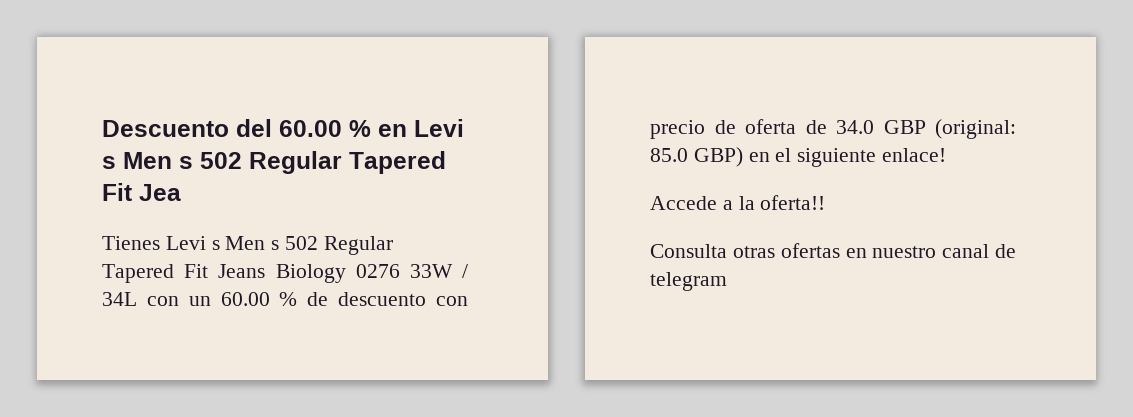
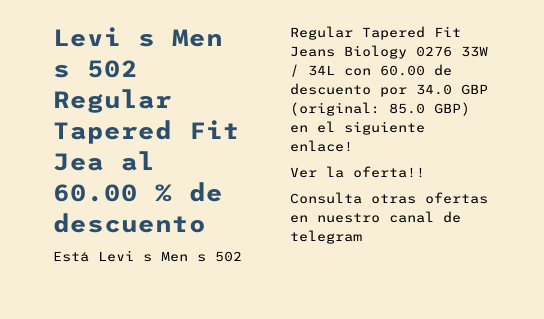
- Descuento del 60.00 % en Levi s Men s 502 Regular Tapered Fit Jea
- Tienes Levi s Men s 502 Regular Tapered Fit Jeans Biology 0276 33W / 34L con un 60.00 % de descuento con precio de oferta de 34.0 GBP (original: 85.0 GBP) en el siguiente enlace!
+ Levi s Men s 502 Regular Tapered Fit Jea al 60.00 % de descuento
+ Está Levi s Men s 502 Regular Tapered Fit Jeans Biology 0276 33W / 34L con 60.00 de descuento por 34.0 GBP (original: 85.0 GBP) en el siguiente enlace!
- Accede a la oferta!!
+ Ver la oferta!!

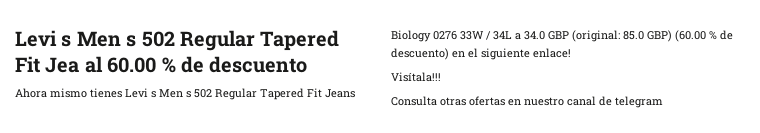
- Está Levi s Men s 502 Regular Tapered Fit Jeans Biology 0276 33W / 34L con 60.00 de descuento por 34.0 GBP (original: 85.0 GBP) en el siguiente enlace!
+ Ahora mismo tienes Levi s Men s 502 Regular Tapered Fit Jeans Biology 0276 33W / 34L a 34.0 GBP (original: 85.0 GBP) (60.00 % de descuento) en el siguiente enlace!
- Ver la oferta!!
+ Visítala!!!

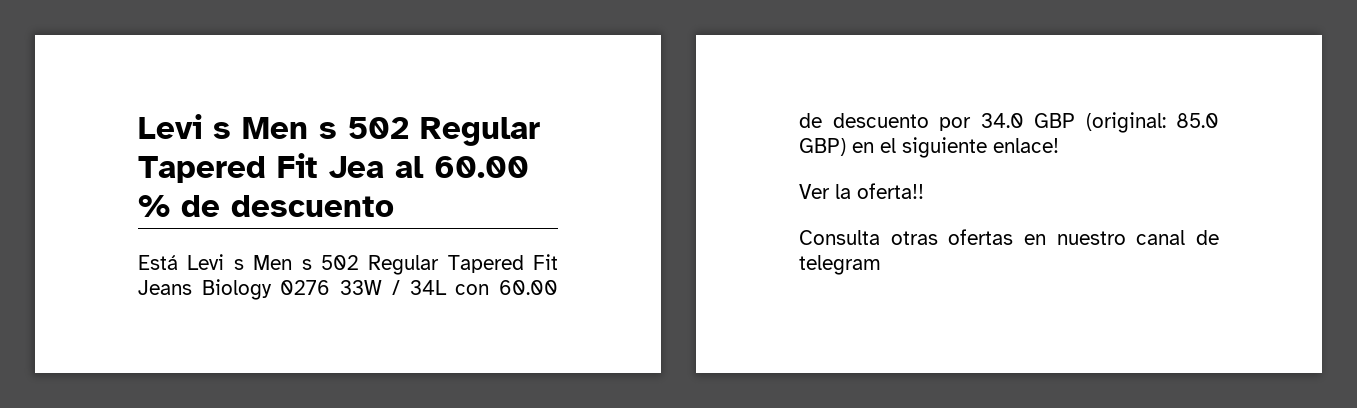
- Ahora mismo tienes Levi s Men s 502 Regular Tapered Fit Jeans Biology 0276 33W / 34L a 34.0 GBP (original: 85.0 GBP) (60.00 % de descuento) en el siguiente enlace!
+ Está Levi s Men s 502 Regular Tapered Fit Jeans Biology 0276 33W / 34L con 60.00 de descuento por 34.0 GBP (original: 85.0 GBP) en el siguiente enlace!
- Visítala!!!
+ Ver la oferta!!

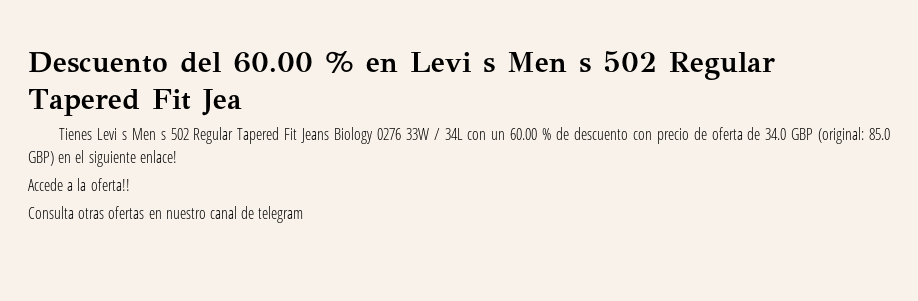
- Levi s Men s 502 Regular Tapered Fit Jea al 60.00 % de descuento
- Está Levi s Men s 502 Regular Tapered Fit Jeans Biology 0276 33W / 34L con 60.00 de descuento por 34.0 GBP (original: 85.0 GBP) en el siguiente enlace!
+ Descuento del 60.00 % en Levi s Men s 502 Regular Tapered Fit Jea
+ Tienes Levi s Men s 502 Regular Tapered Fit Jeans Biology 0276 33W / 34L con un 60.00 % de descuento con precio de oferta de 34.0 GBP (original: 85.0 GBP) en el siguiente enlace!
- Ver la oferta!!
+ Accede a la oferta!!

